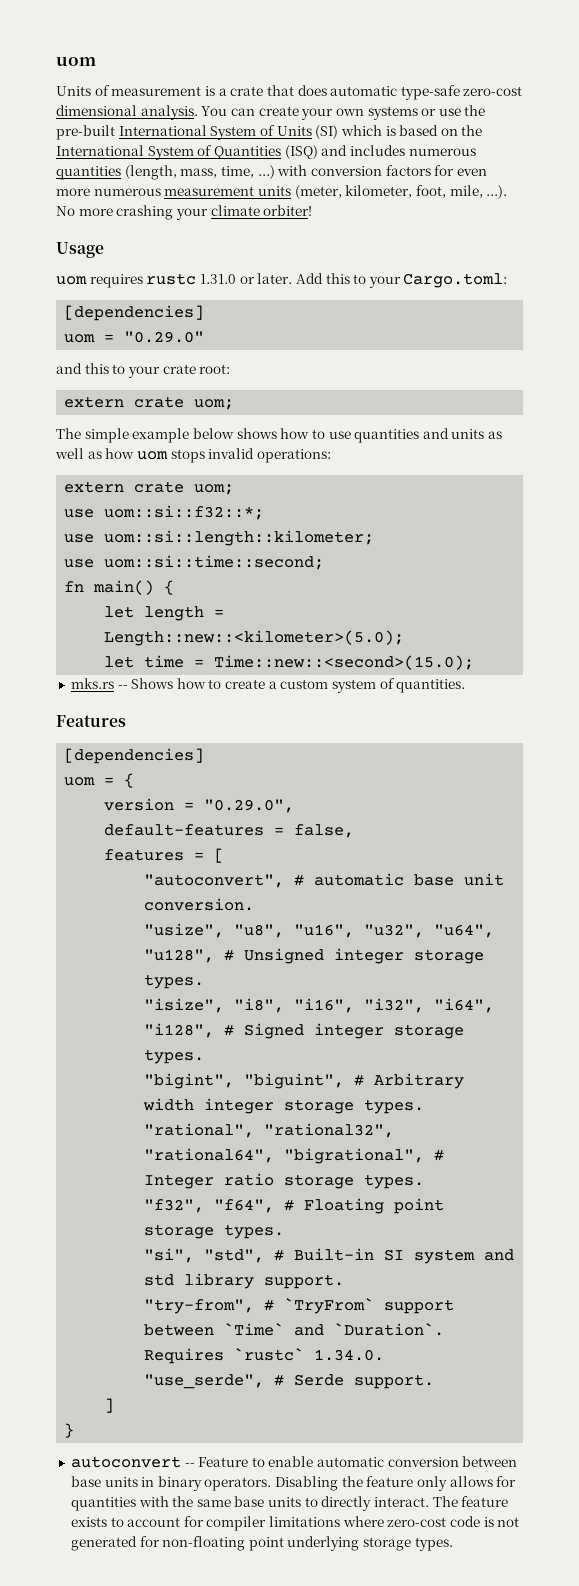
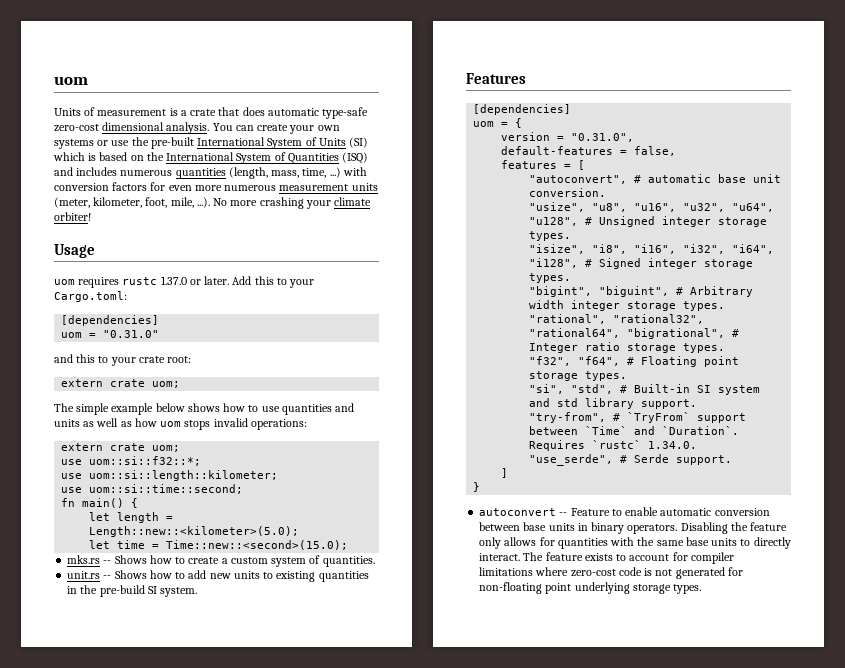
- uom requires rustc 1.31.0 or later.
+ uom requires rustc 1.37.0 or later.
- uom = "0.29.0"
+ uom = "0.31.0"
+ unit.rs -- Shows how to add new units to existing quantities in the pre-build SI system.
- version = "0.29.0",
+ version = "0.31.0",

